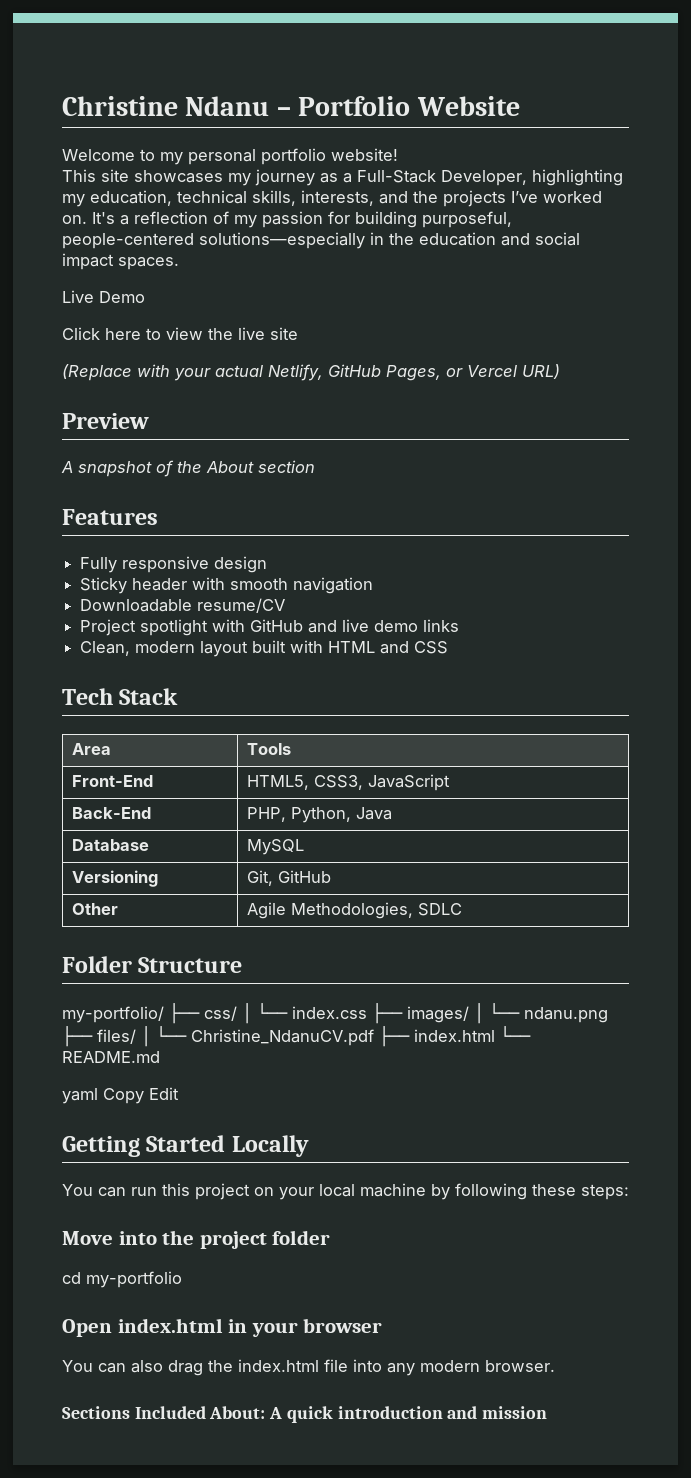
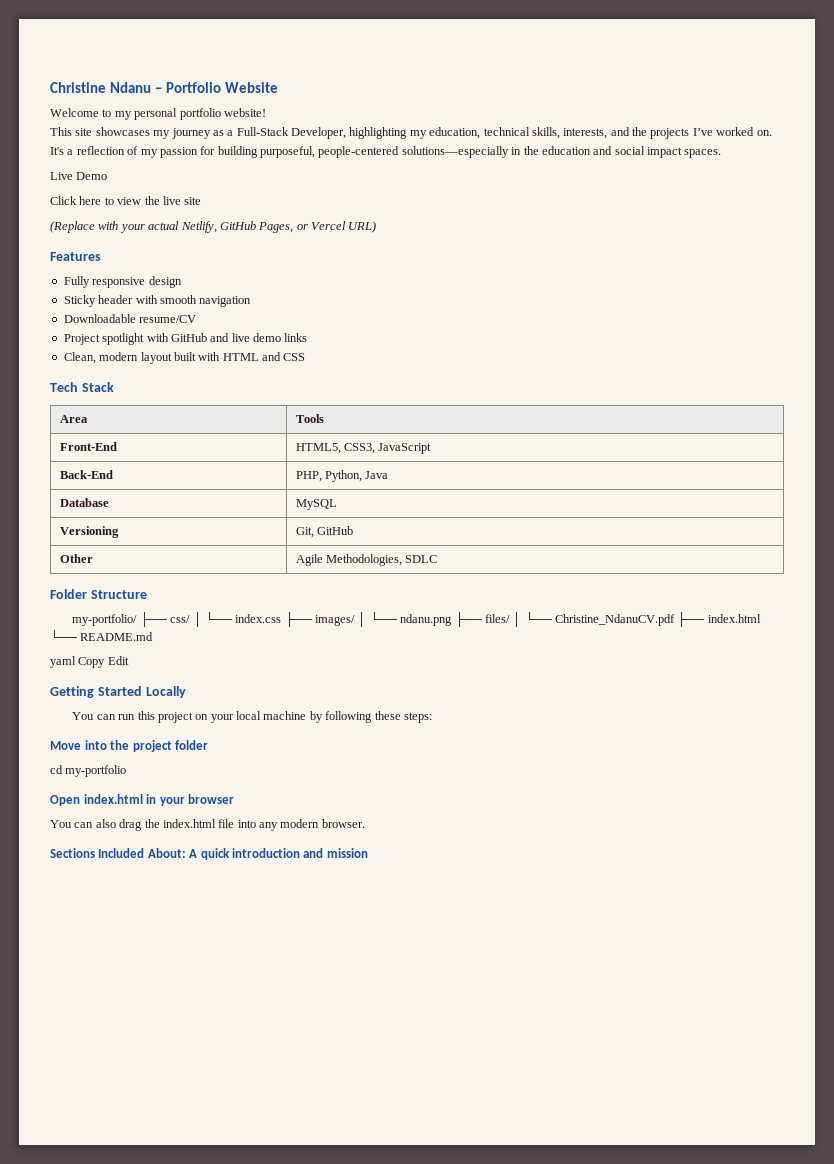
- Preview
- A snapshot of the About section

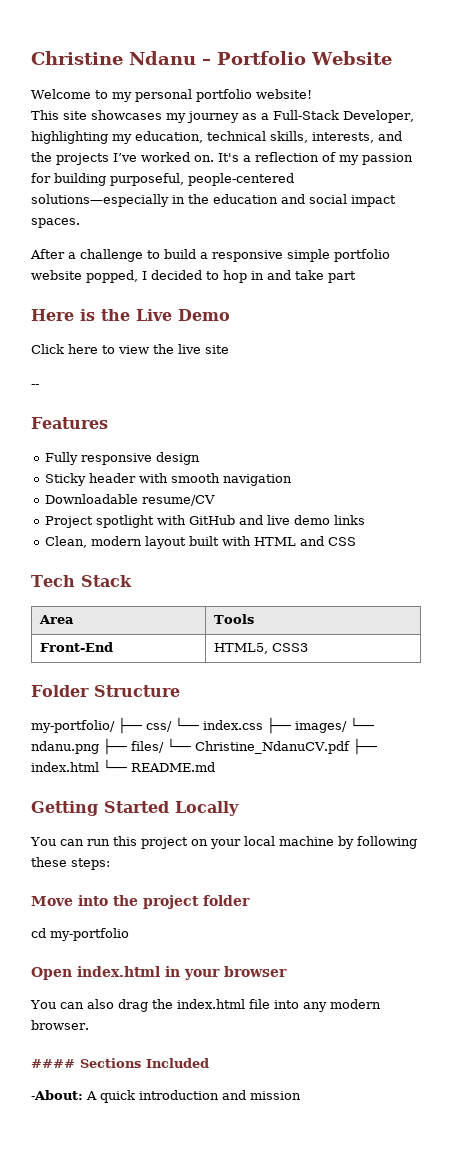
- Live Demo
+ After a challenge to build a responsive simple portfolio website popped, I decided to hop in and take part
+ Here is the Live Demo
- (Replace with your actual Netlify, GitHub Pages, or Vercel URL)
+ --
- Front-End | HTML5, CSS3, JavaScript
- Back-End | PHP, Python, Java
- Database | MySQL
- Versioning | Git, GitHub
- Other | Agile Methodologies, SDLC
+ Front-End | HTML5, CSS3
- my-portfolio/ ├── css/ │ └── index.css ├── images/ │ └── ndanu.png ├── files/ │ └── Christine_NdanuCV.pdf ├── index.html └── README.md
+ my-portfolio/ ├── css/ └── index.css ├── images/ └── ndanu.png ├── files/ └── Christine_NdanuCV.pdf ├── index.html └── README.md
- yaml Copy Edit
- Sections Included About: A quick introduction and mission
+ #### Sections Included
+ -About: A quick introduction and mission

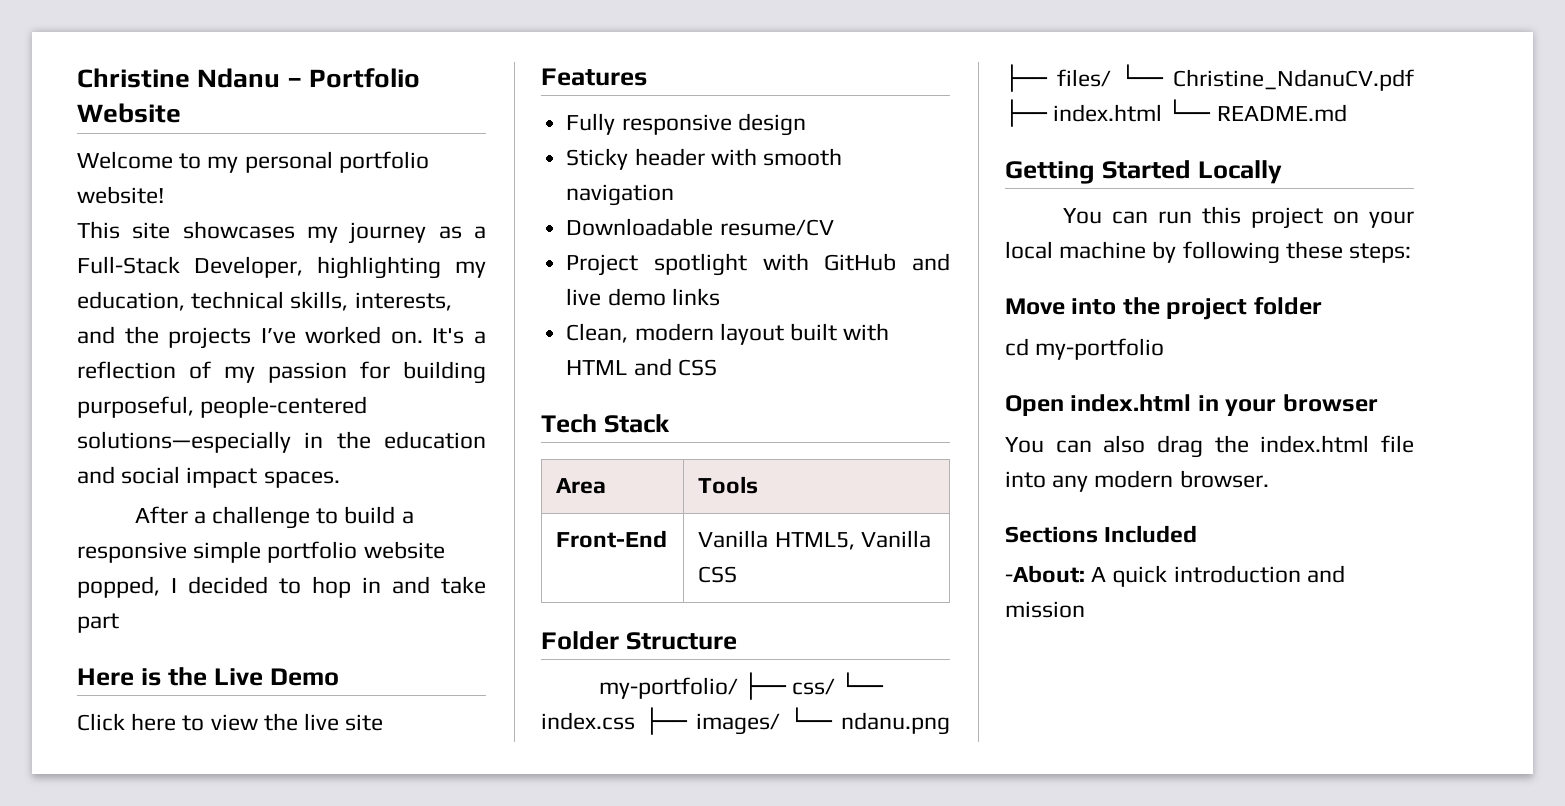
- --
- Front-End | HTML5, CSS3
+ Front-End | Vanilla HTML5, Vanilla CSS
- #### Sections Included
+ Sections Included

